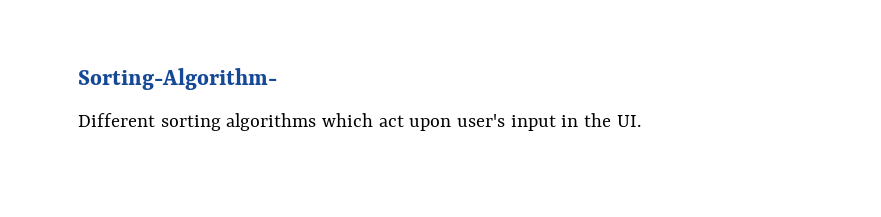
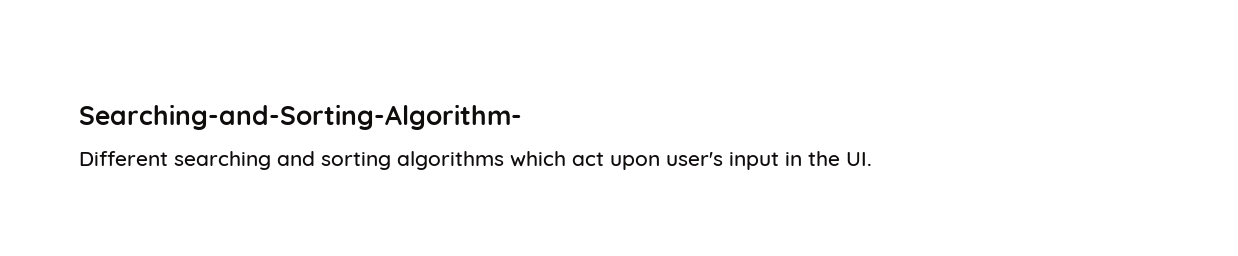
- Sorting-Algorithm-
+ Searching-and-Sorting-Algorithm-
- Different sorting algorithms which act upon user's input in the UI.
+ Different searching and sorting algorithms which act upon user's input in the UI.

